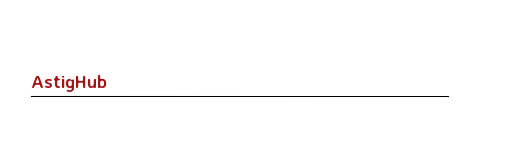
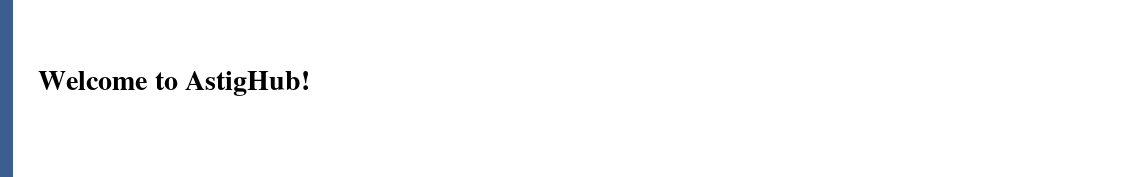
- AstigHub
+ Welcome to AstigHub!

